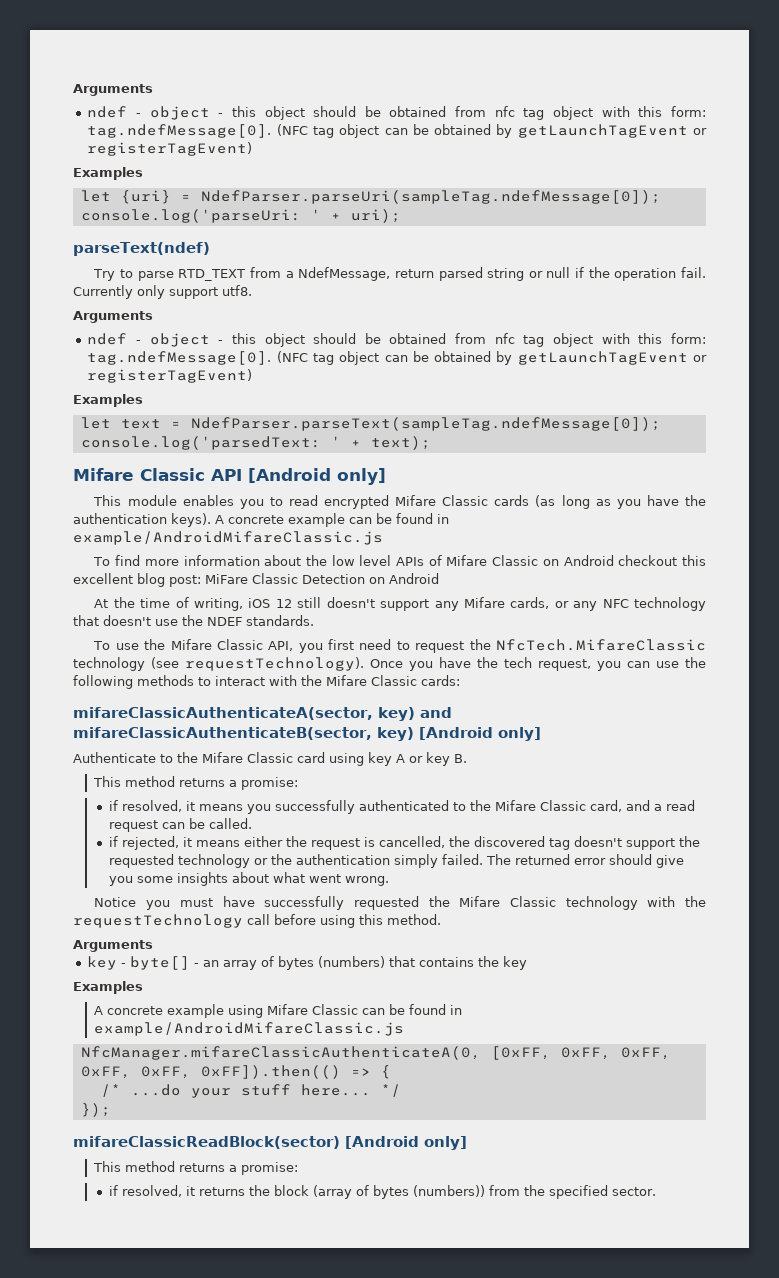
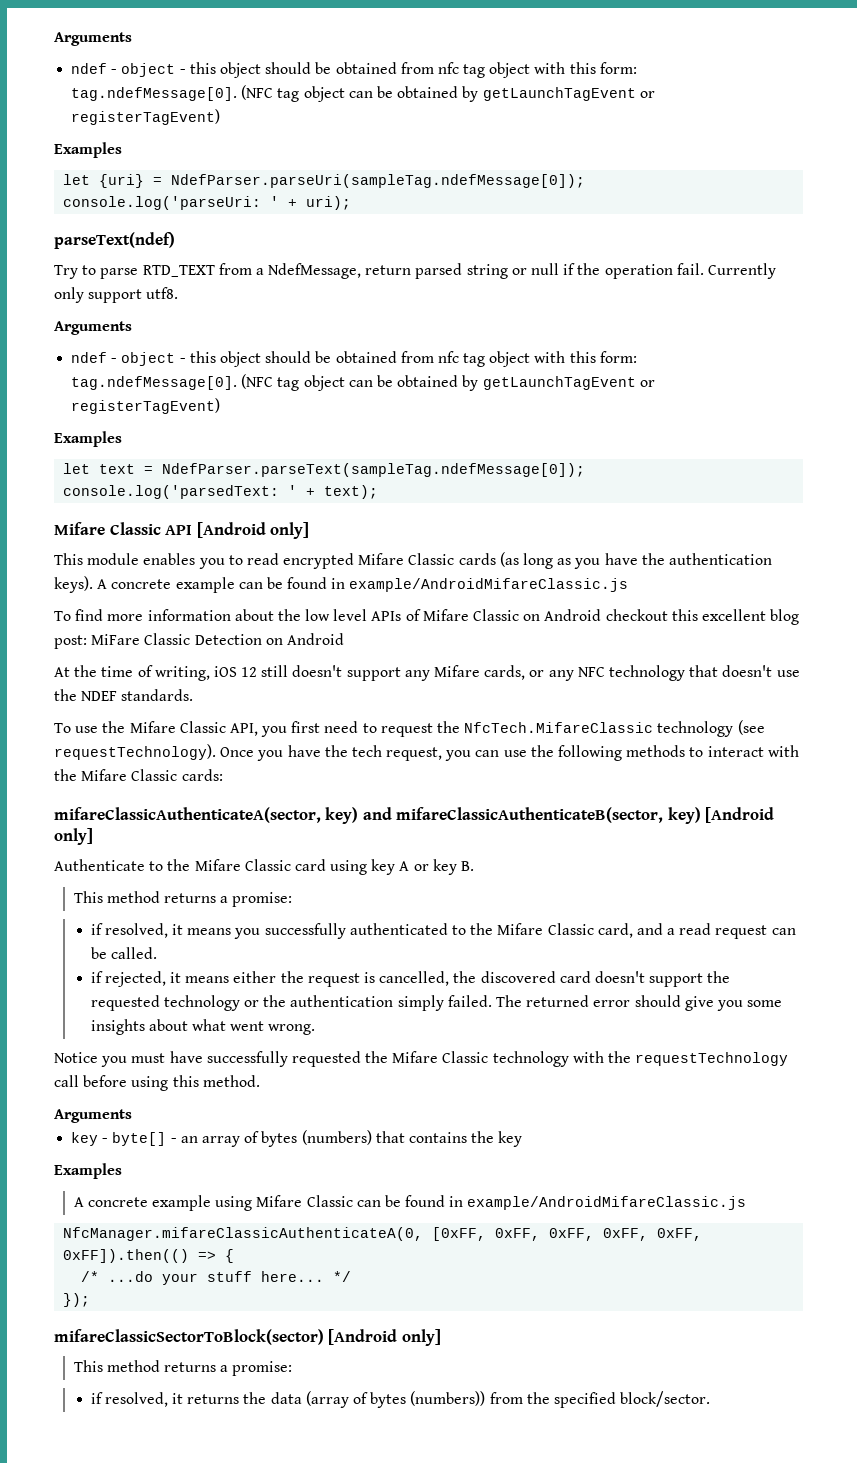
- if rejected, it means either the request is cancelled, the discovered tag doesn't support the requested technology or the authentication simply failed.
+ if rejected, it means either the request is cancelled, the discovered card doesn't support the requested technology or the authentication simply failed.
- mifareClassicReadBlock(sector) [Android only]
+ mifareClassicSectorToBlock(sector) [Android only]
- if resolved, it returns the block (array of bytes (numbers)) from the specified sector.
+ if resolved, it returns the data (array of bytes (numbers)) from the specified block/sector.

